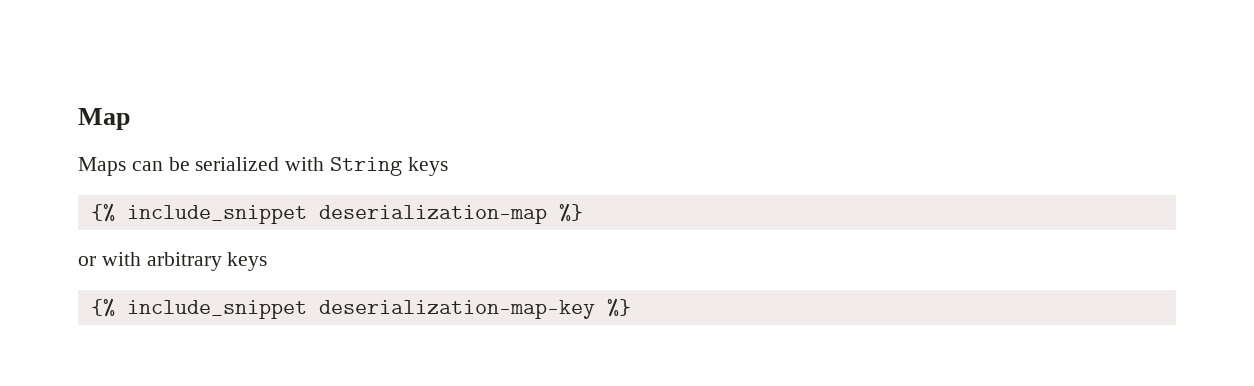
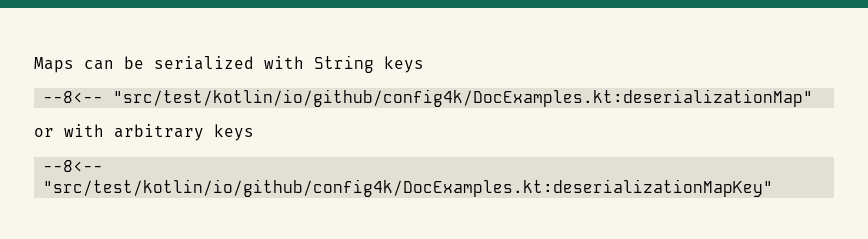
- Map
- {% include_snippet deserialization-map %}
+ --8<-- "src/test/kotlin/io/github/config4k/DocExamples.kt:deserializationMap"
- {% include_snippet deserialization-map-key %}
+ --8<-- "src/test/kotlin/io/github/config4k/DocExamples.kt:deserializationMapKey"

